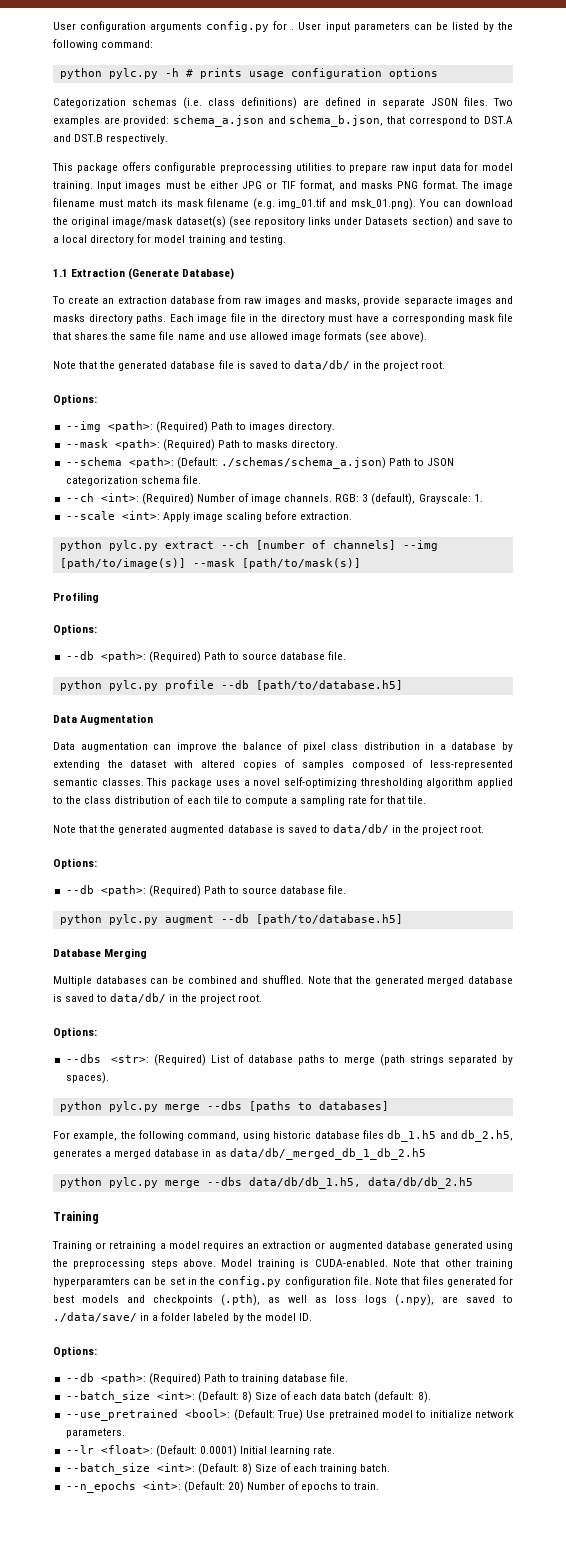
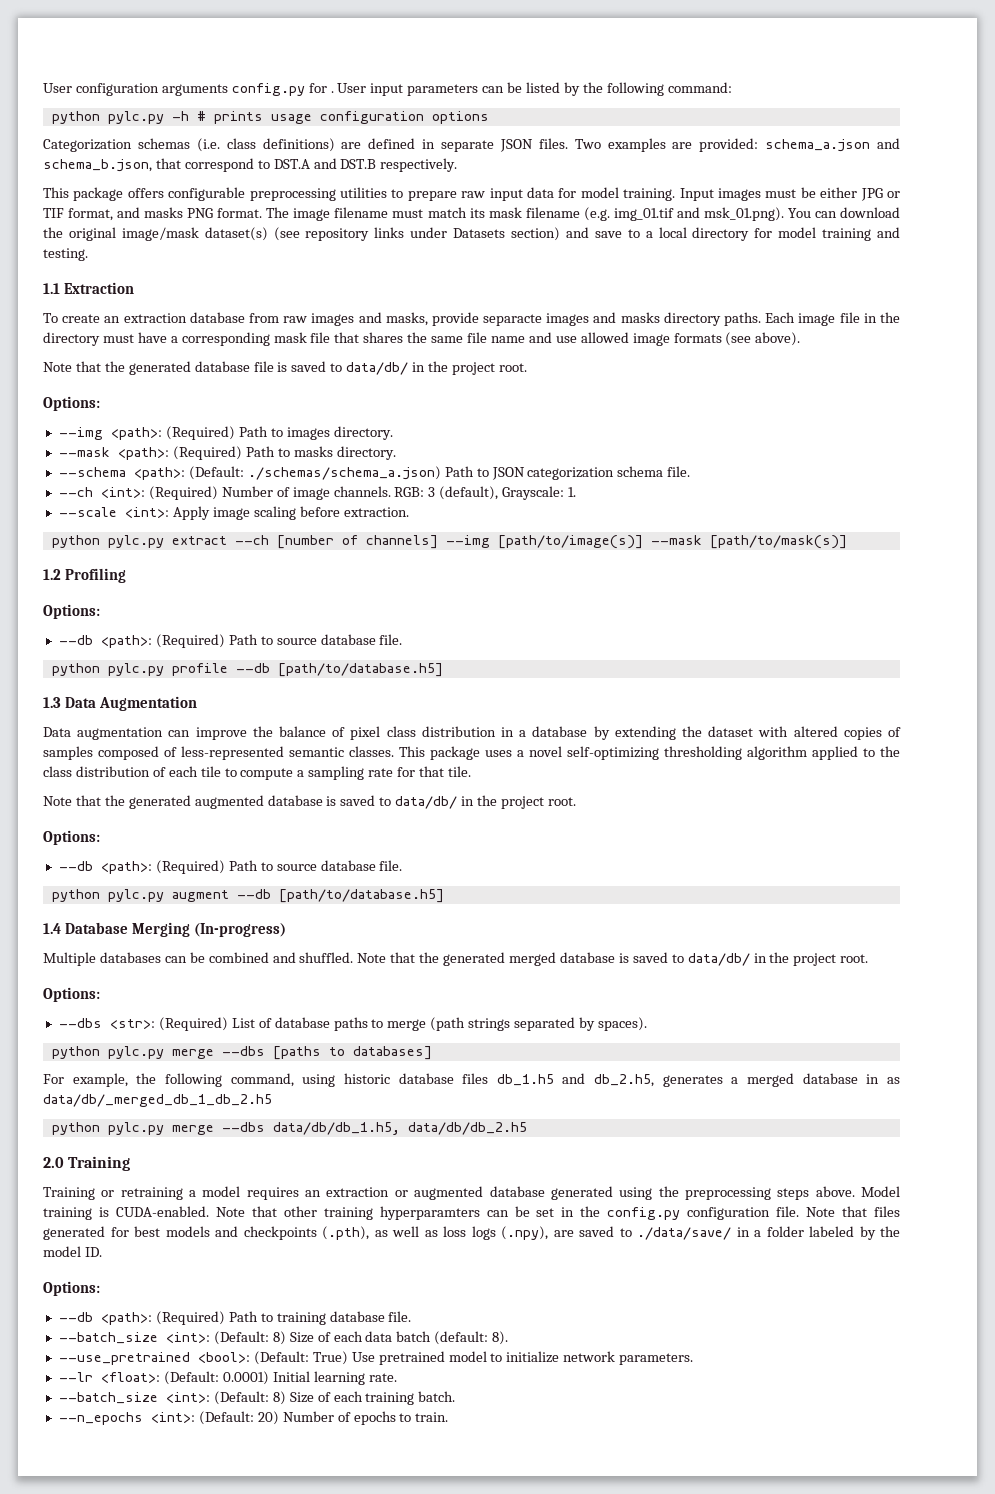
- 1.1 Extraction (Generate Database)
+ 1.1 Extraction
- Profiling
+ 1.2 Profiling
- Data Augmentation
+ 1.3 Data Augmentation
- Database Merging
+ 1.4 Database Merging (In-progress)
  python pylc.py merge --dbs data/db/db_1.h5, data/db/db_2.h5
- Training
+ 2.0 Training

